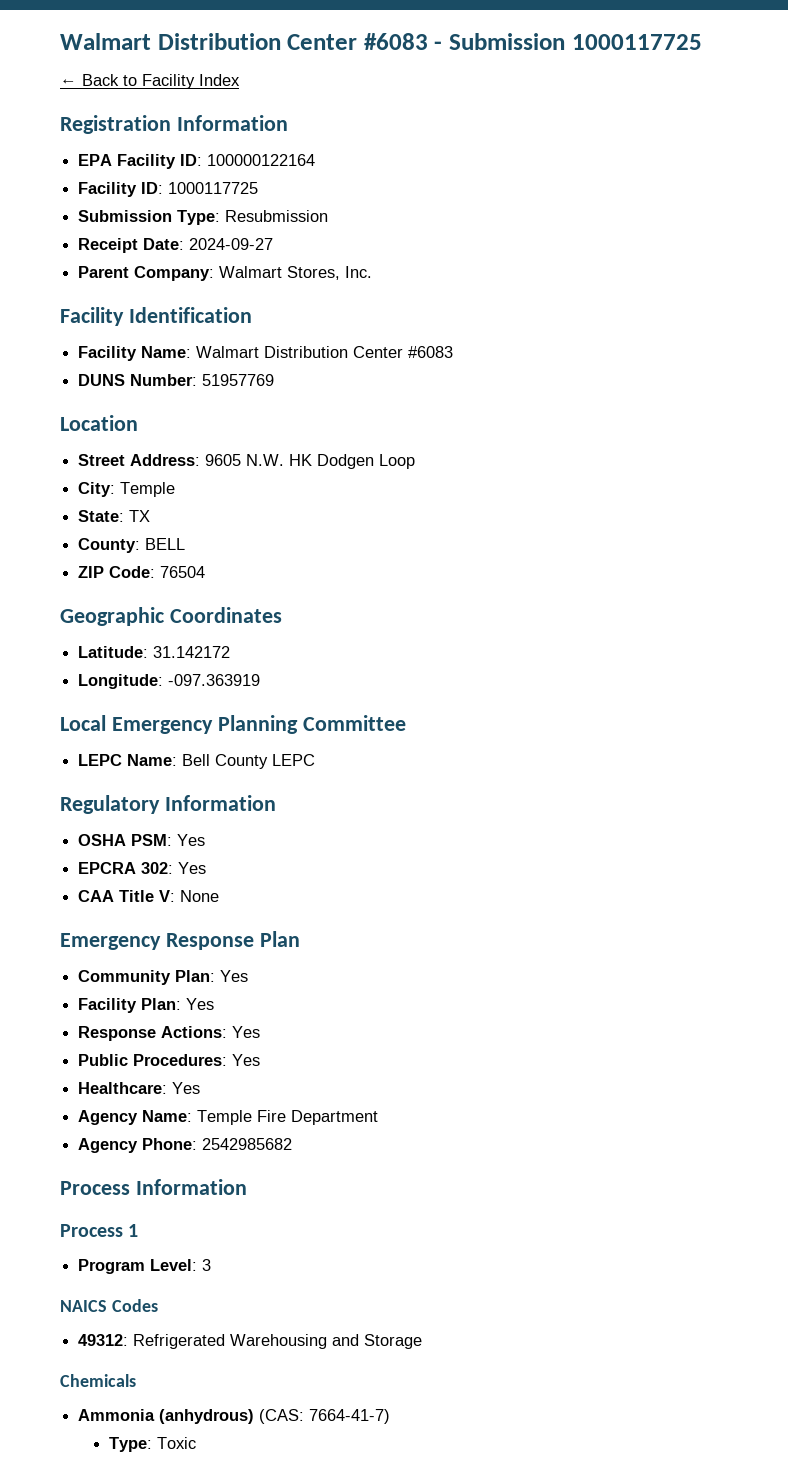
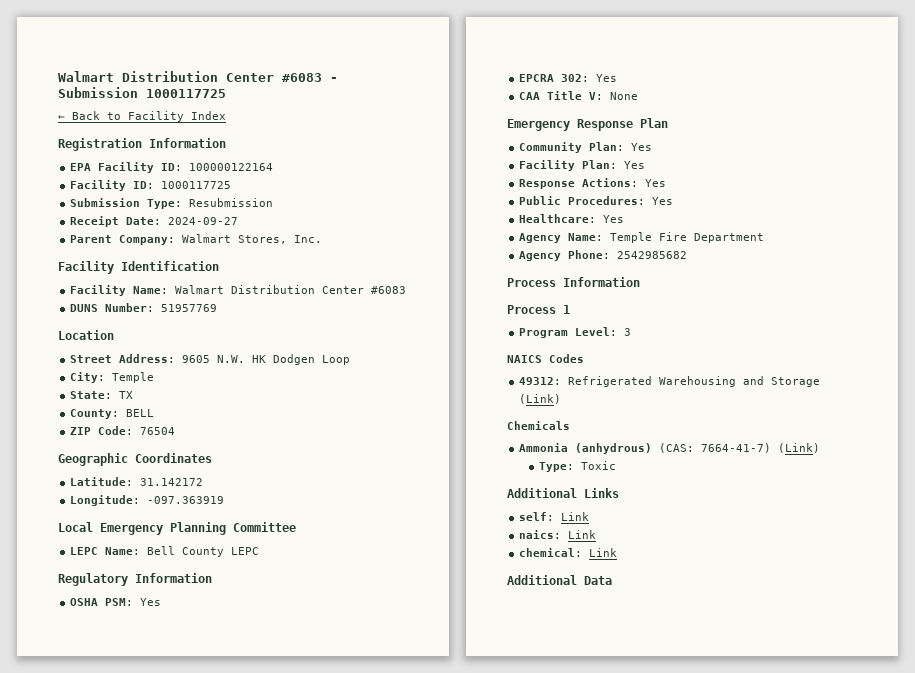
- 49312: Refrigerated Warehousing and Storage
+ 49312: Refrigerated Warehousing and Storage (Link)
- Ammonia (anhydrous) (CAS: 7664-41-7)
+ Ammonia (anhydrous) (CAS: 7664-41-7) (Link)
+ Additional Links
+ self: Link
+ naics: Link
+ chemical: Link
+ Additional Data

